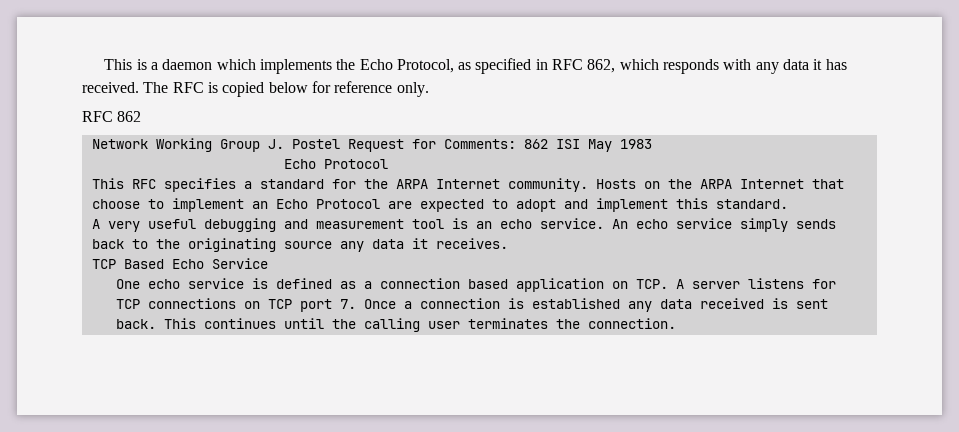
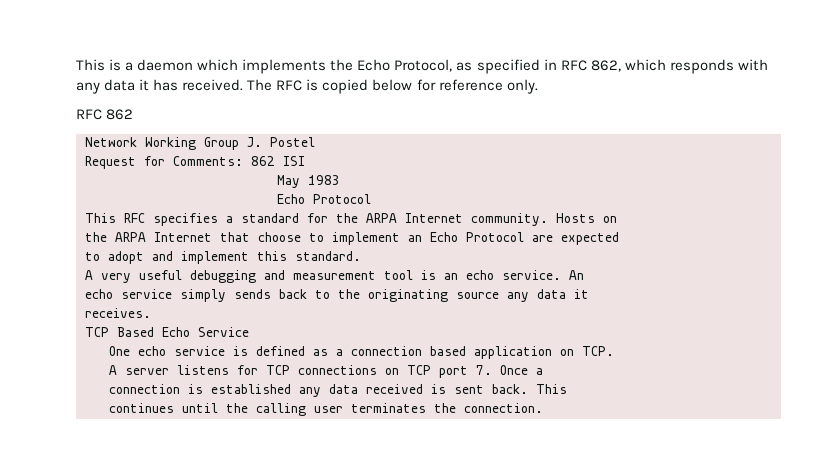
- Network Working Group J. Postel Request for Comments: 862 ISI May 1983
+ Network Working Group J. Postel
+ Request for Comments: 862 ISI
+ May 1983
- Hosts on the ARPA Internet that choose to implement an Echo Protocol are expected to adopt and implement this standard.
+ Hosts on
+ the ARPA Internet that choose to implement an Echo Protocol are expected
+ to adopt and implement this standard.
- An echo service simply sends back to the originating source any data it receives.
+ An
+ echo service simply sends back to the originating source any data it
+ receives.
- One echo service is defined as a connection based application on TCP. A server listens for TCP connections on TCP port 7. Once a connection is established any data received is sent back. This continues until the calling user terminates the connection.
+ One echo service is defined as a connection based application on TCP.
+ A server listens for TCP connections on TCP port 7. Once a
+ connection is established any data received is sent back. This
+ continues until the calling user terminates the connection.

